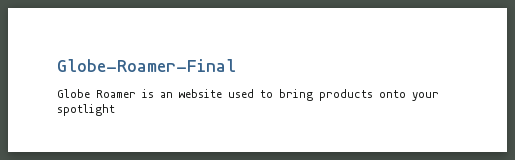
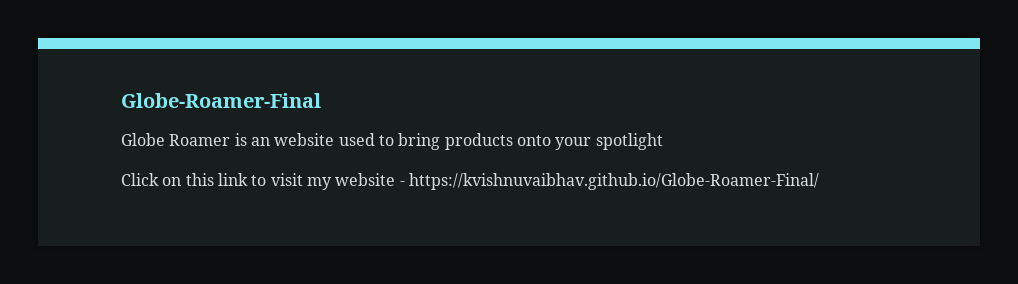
+ Click on this link to visit my website - https://kvishnuvaibhav.github.io/Globe-Roamer-Final/

